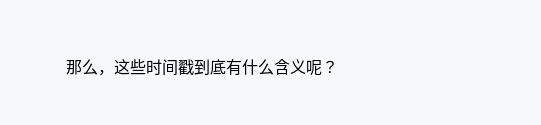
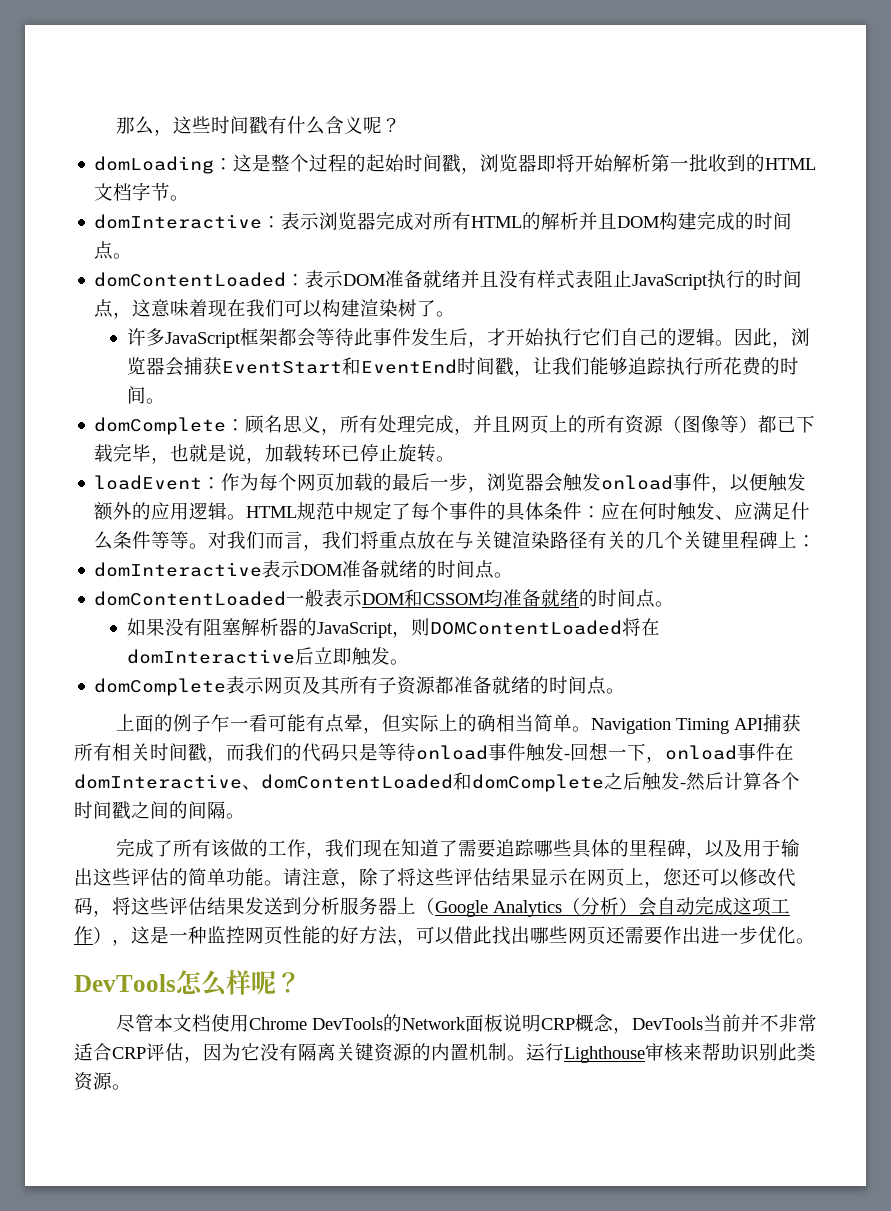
- 那么，这些时间戳到底有什么含义呢？
+ 那么，这些时间戳有什么含义呢？
+ domLoading：这是整个过程的起始时间戳，浏览器即将开始解析第一批收到的HTML文档字节。
+ domInteractive：表示浏览器完成对所有HTML的解析并且DOM构建完成的时间点。
+ domContentLoaded：表示DOM准备就绪并且没有样式表阻止JavaScript执行的时间点，这意味着现在我们可以构建渲染树了。
+ 许多JavaScript框架都会等待此事件发生后，才开始执行它们自己的逻辑。因此，浏览器会捕获EventStart和EventEnd时间戳，让我们能够追踪执行所花费的时间。
+ domComplete：顾名思义，所有处理完成，并且网页上的所有资源（图像等）都已下载完毕，也就是说，加载转环已停止旋转。
+ loadEvent：作为每个网页加载的最后一步，浏览器会触发onload事件，以便触发额外的应用逻辑。HTML规范中规定了每个事件的具体条件：应在何时触发、应满足什么条件等等。对我们而言，我们将重点放在与关键渲染路径有关的几个关键里程碑上：
+ domInteractive表示DOM准备就绪的时间点。
+ domContentLoaded一般表示DOM和CSSOM均准备就绪的时间点。
+ 如果没有阻塞解析器的JavaScript，则DOMContentLoaded将在domInteractive后立即触发。
+ domComplete表示网页及其所有子资源都准备就绪的时间点。
+ 上面的例子乍一看可能有点晕，但实际上的确相当简单。Navigation Timing API捕获所有相关时间戳，而我们的代码只是等待onload事件触发-回想一下，onload事件在domInteractive、domContentLoaded和domComplete之后触发-然后计算各个时间戳之间的间隔。
+ 完成了所有该做的工作，我们现在知道了需要追踪哪些具体的里程碑，以及用于输出这些评估的简单功能。请注意，除了将这些评估结果显示在网页上，您还可以修改代码，将这些评估结果发送到分析服务器上（Google Analytics（分析）会自动完成这项工作），这是一种监控网页性能的好方法，可以借此找出哪些网页还需要作出进一步优化。
+ DevTools怎么样呢？
+ 尽管本文档使用Chrome DevTools的Network面板说明CRP概念，DevTools当前并不非常适合CRP评估，因为它没有隔离关键资源的内置机制。运行Lighthouse审核来帮助识别此类资源。

